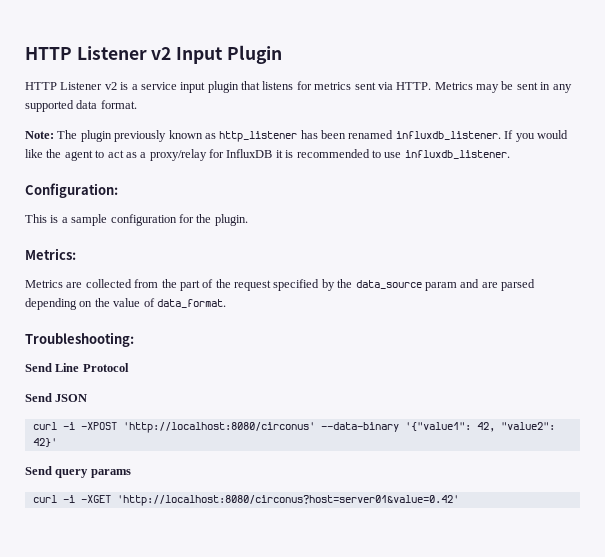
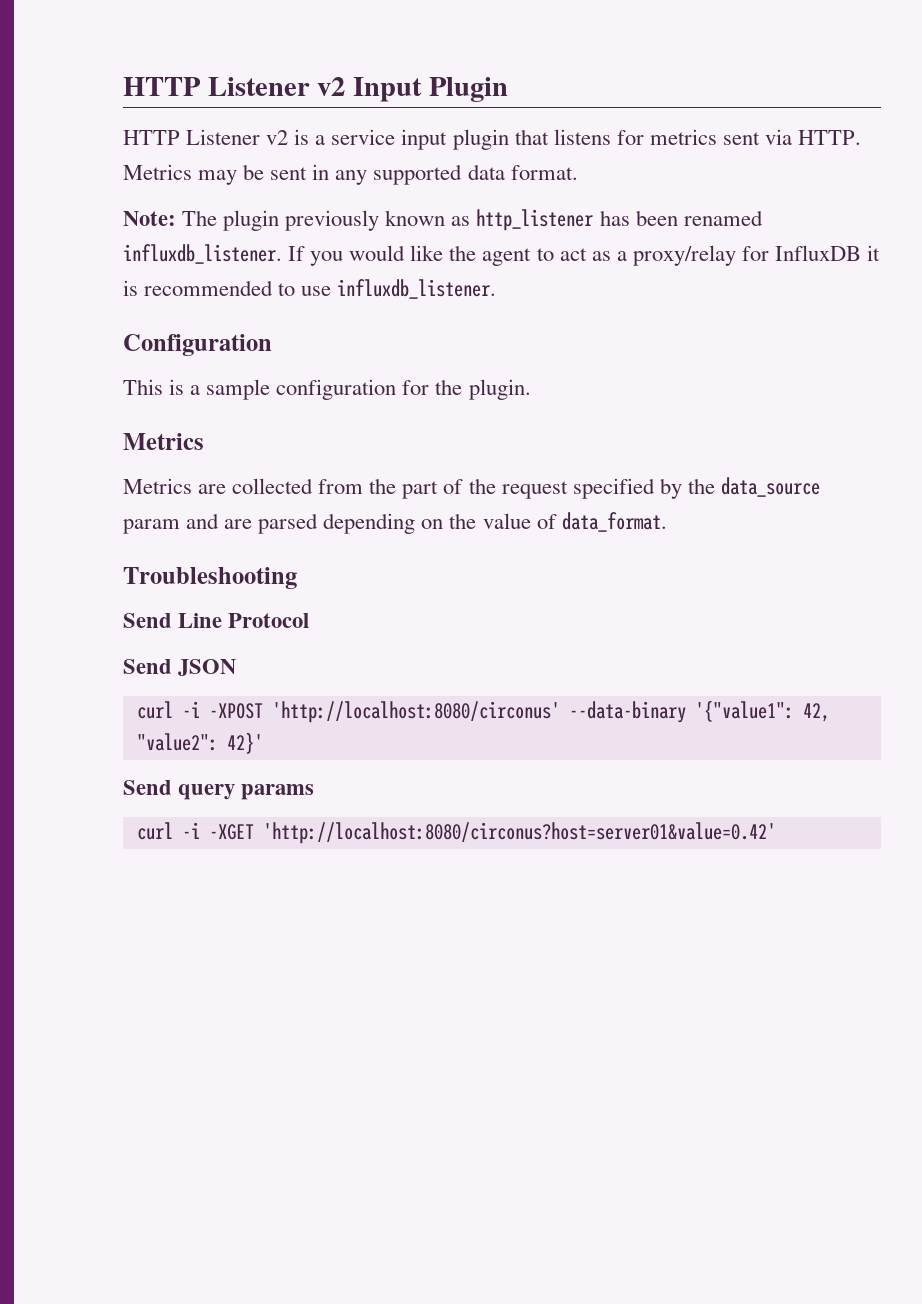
- Configuration:
+ Configuration
  This is a sample configuration for the plugin.
- Metrics:
+ Metrics
- Troubleshooting:
+ Troubleshooting

